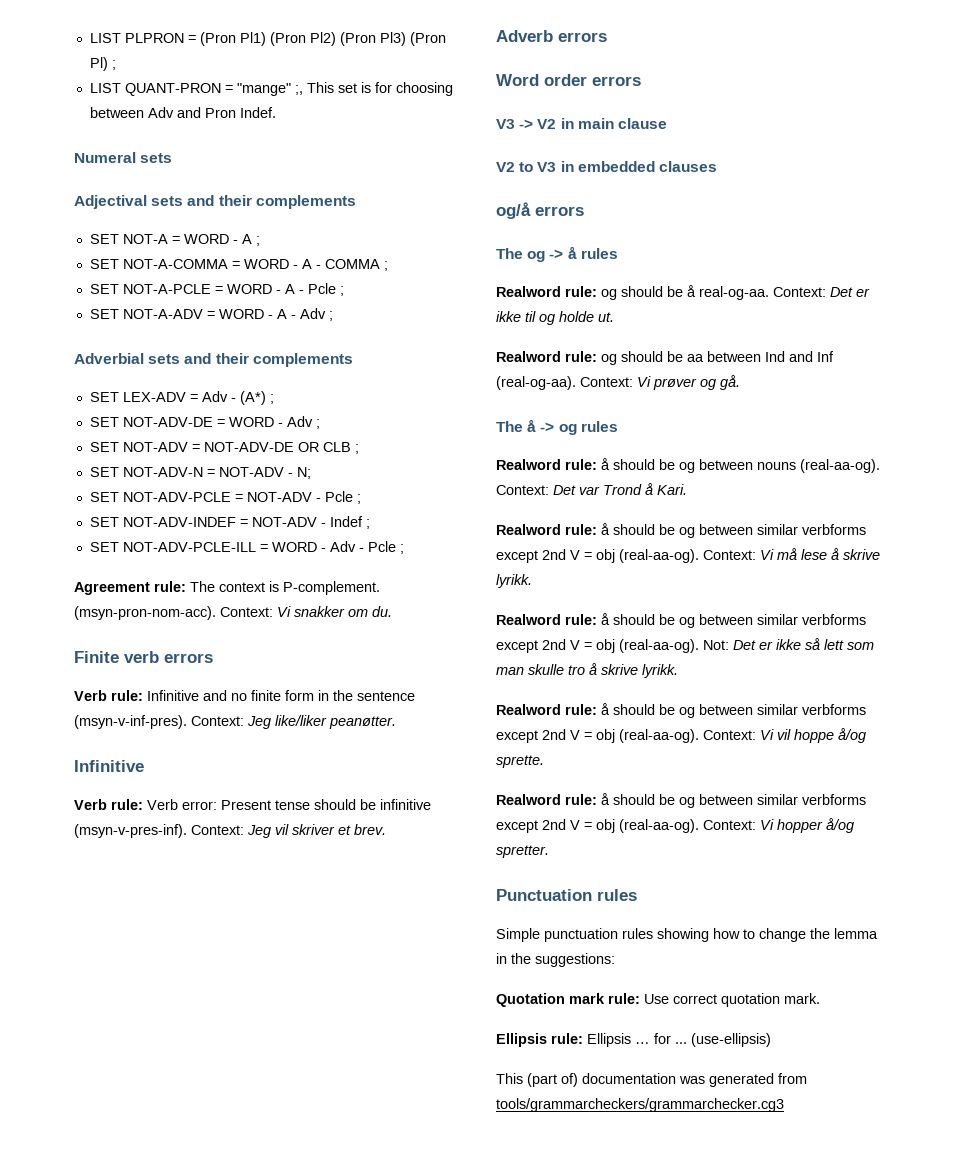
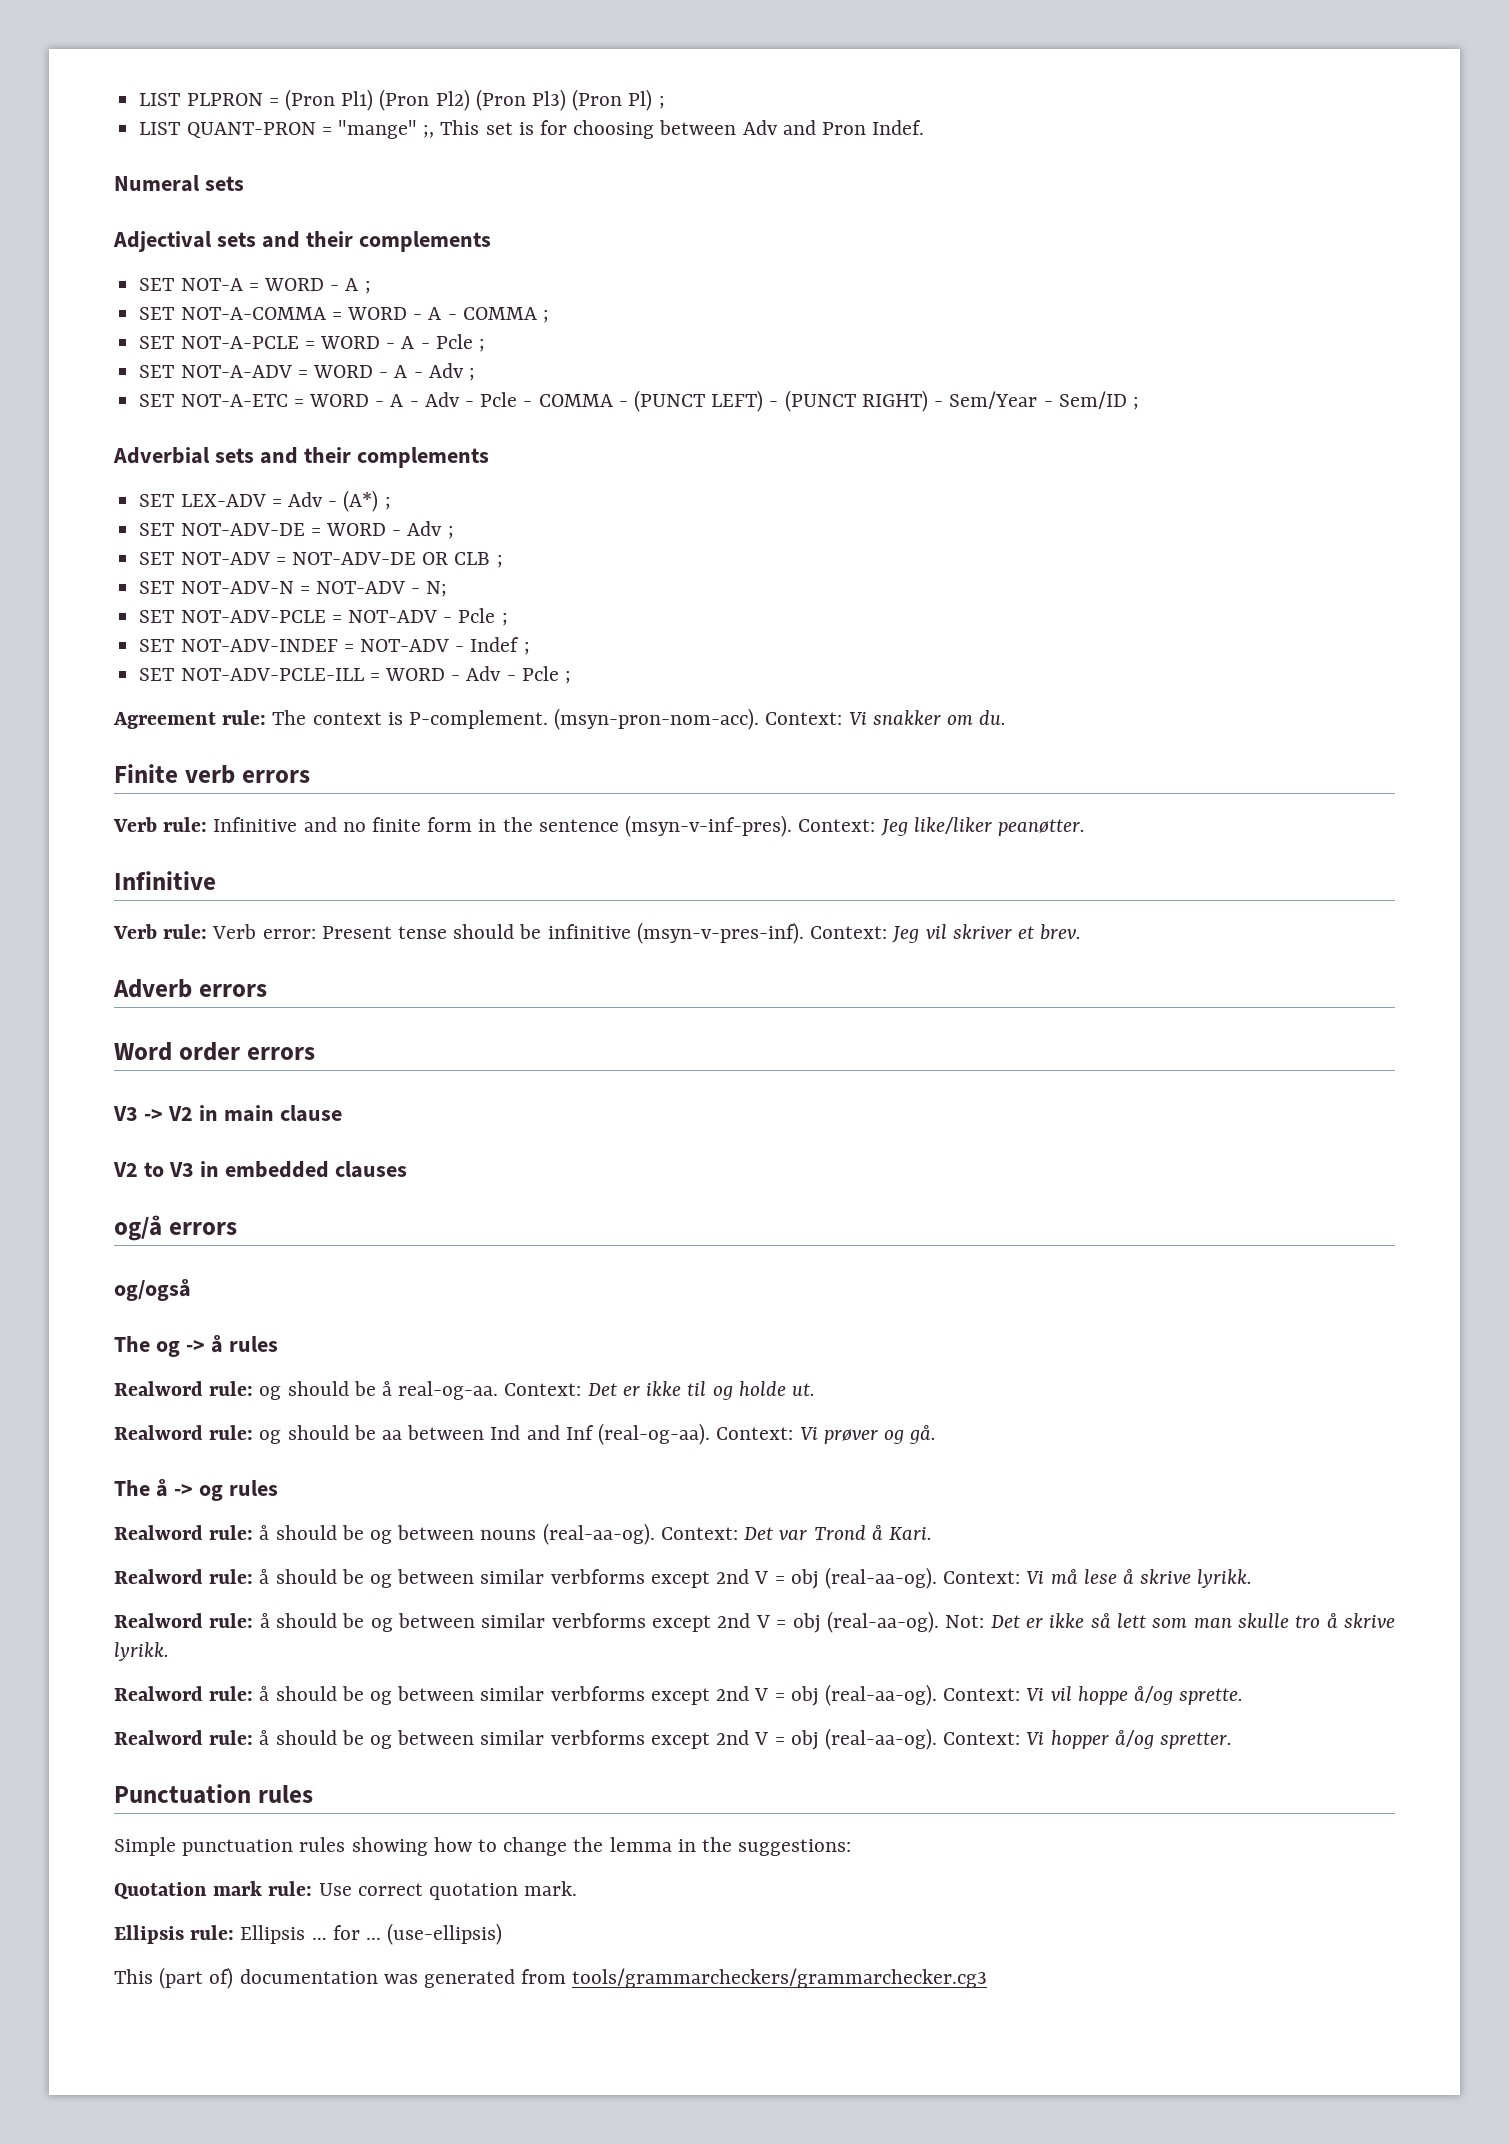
+ SET NOT-A-ETC = WORD - A - Adv - Pcle - COMMA - (PUNCT LEFT) - (PUNCT RIGHT) - Sem/Year - Sem/ID ;
+ og/også

